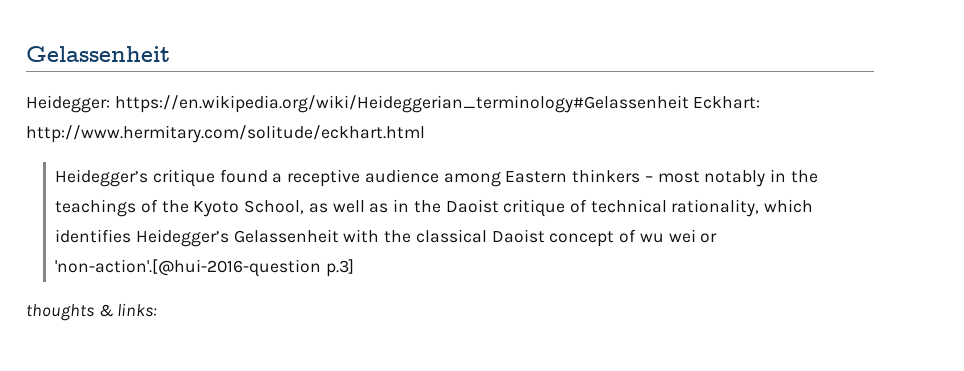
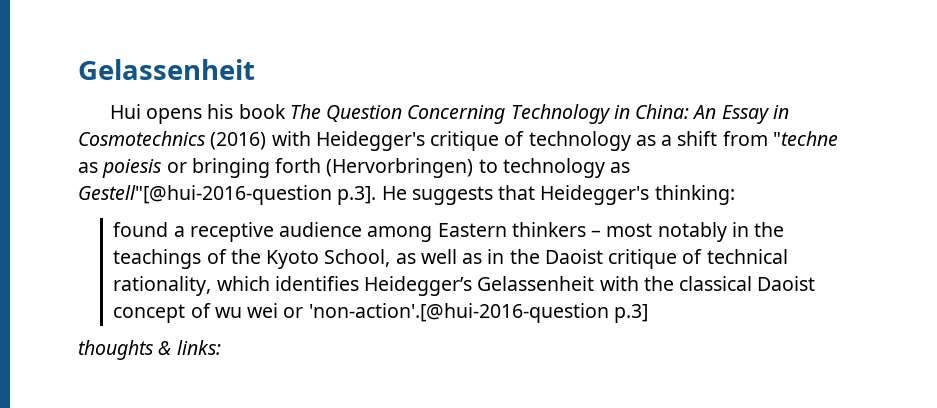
- Heidegger: https://en.wikipedia.org/wiki/Heideggerian_terminology#Gelassenheit Eckhart: http://www.hermitary.com/solitude/eckhart.html
- Heidegger’s critique found a receptive audience among Eastern thinkers – most notably in the teachings of the Kyoto School, as well as in the Daoist critique of technical rationality, which identifies Heidegger’s Gelassenheit with the classical Daoist concept of wu wei or 'non-action'.[@hui-2016-question p.3]
+ Hui opens his book The Question Concerning Technology in China: An Essay in Cosmotechnics (2016) with Heidegger's critique of technology as a shift from "techne as poiesis or bringing forth (Hervorbringen) to technology as Gestell"[@hui-2016-question p.3]. He suggests that Heidegger's thinking:
+ found a receptive audience among Eastern thinkers – most notably in the teachings of the Kyoto School, as well as in the Daoist critique of technical rationality, which identifies Heidegger’s Gelassenheit with the classical Daoist concept of wu wei or 'non-action'.[@hui-2016-question p.3]

